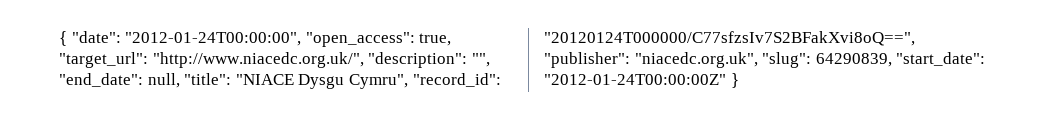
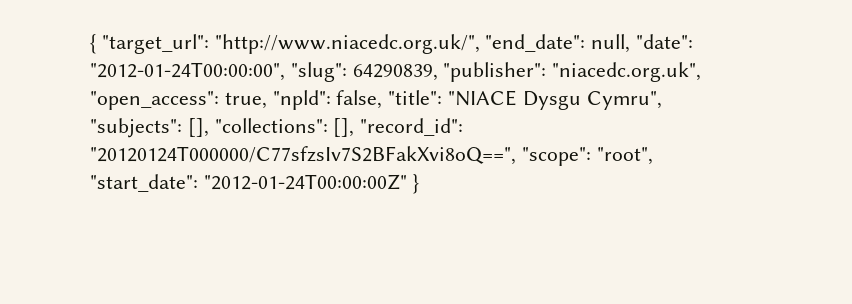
- { "date": "2012-01-24T00:00:00", "open_access": true, "target_url": "http://www.niacedc.org.uk/", "description": "", "end_date": null, "title": "NIACE Dysgu Cymru", "record_id": "20120124T000000/C77sfzsIv7S2BFakXvi8oQ==", "publisher": "niacedc.org.uk", "slug": 64290839, "start_date": "2012-01-24T00:00:00Z" }
+ { "target_url": "http://www.niacedc.org.uk/", "end_date": null, "date": "2012-01-24T00:00:00", "slug": 64290839, "publisher": "niacedc.org.uk", "open_access": true, "npld": false, "title": "NIACE Dysgu Cymru", "subjects": [], "collections": [], "record_id": "20120124T000000/C77sfzsIv7S2BFakXvi8oQ==", "scope": "root", "start_date": "2012-01-24T00:00:00Z" }

